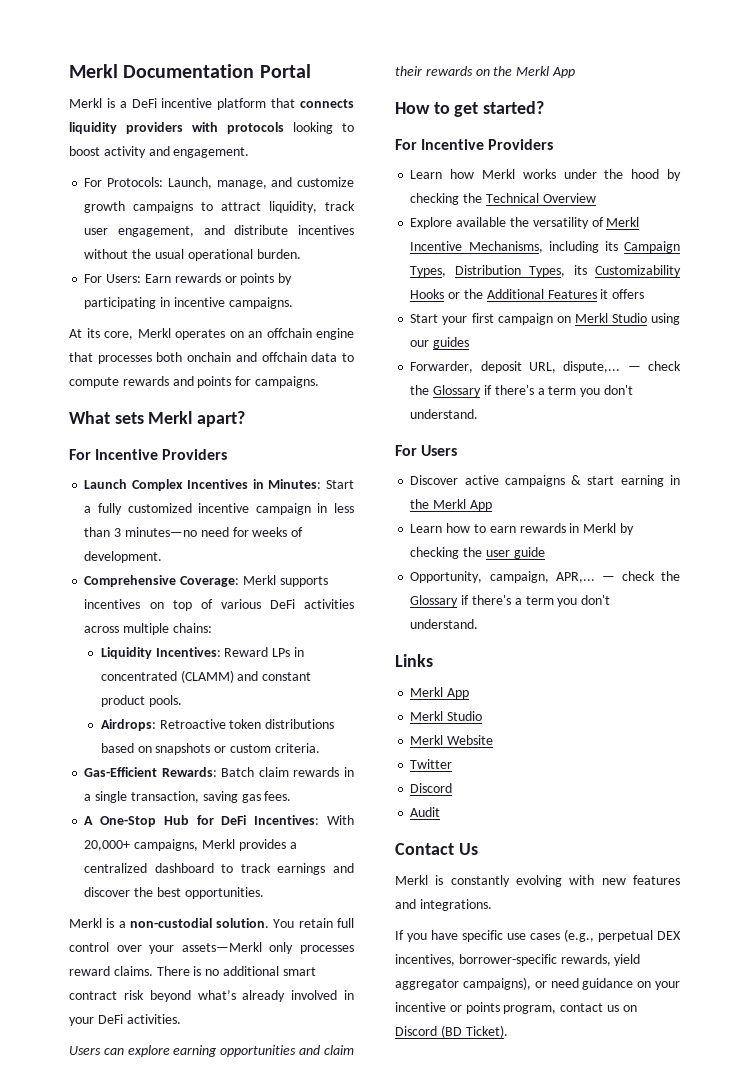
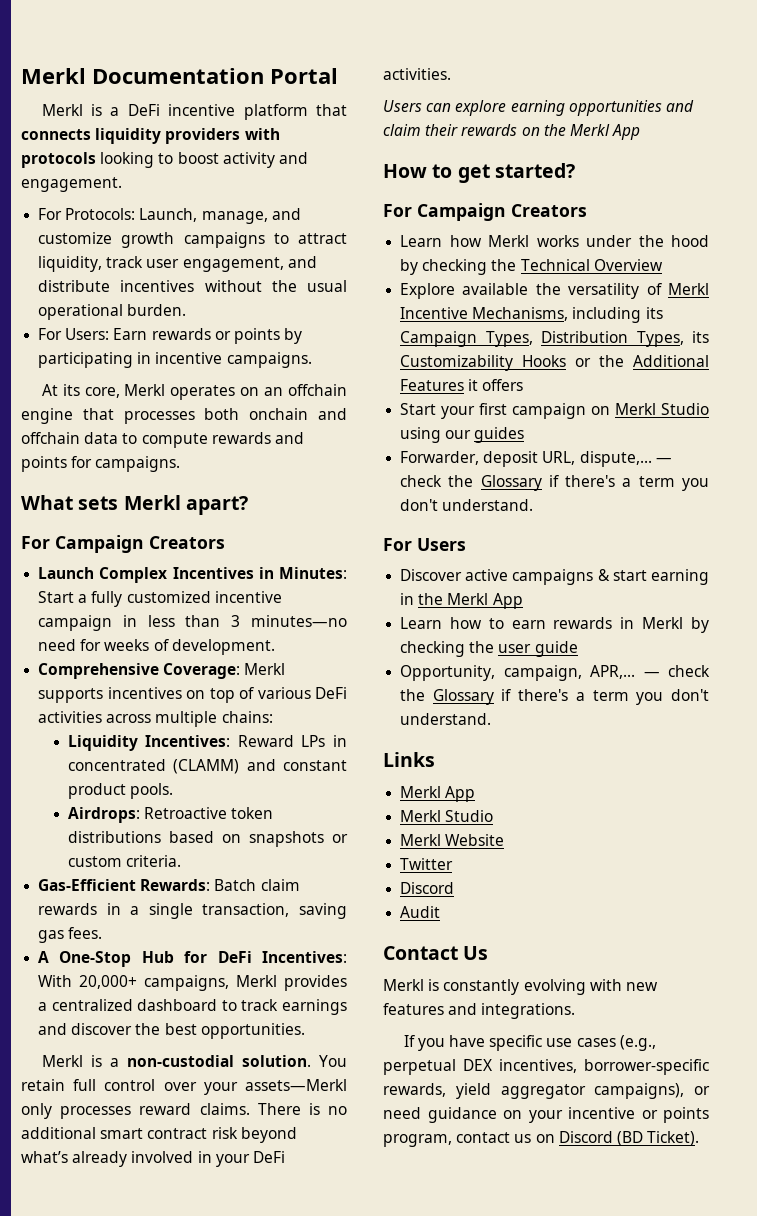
  What sets Merkl apart?
- For Incentive Providers
+ For Campaign Creators
  How to get started?
- For Incentive Providers
+ For Campaign Creators

